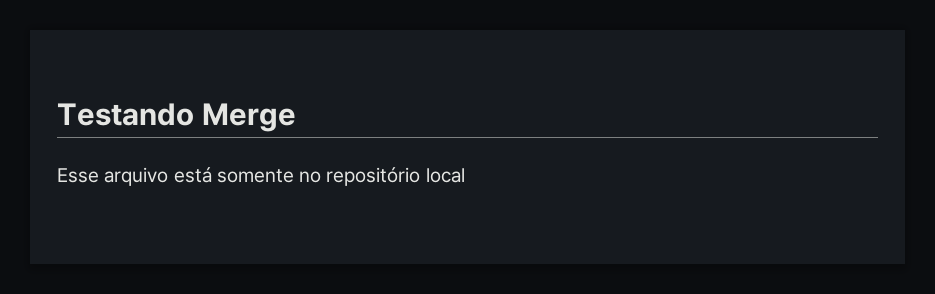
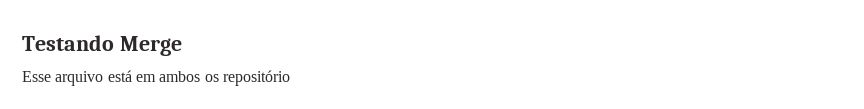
- Esse arquivo está somente no repositório local
+ Esse arquivo está em ambos os repositório

